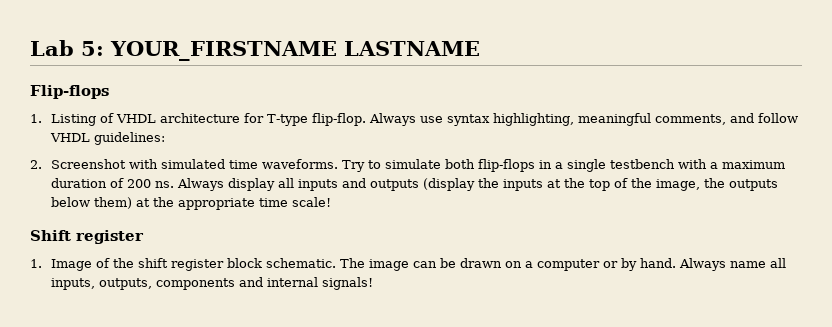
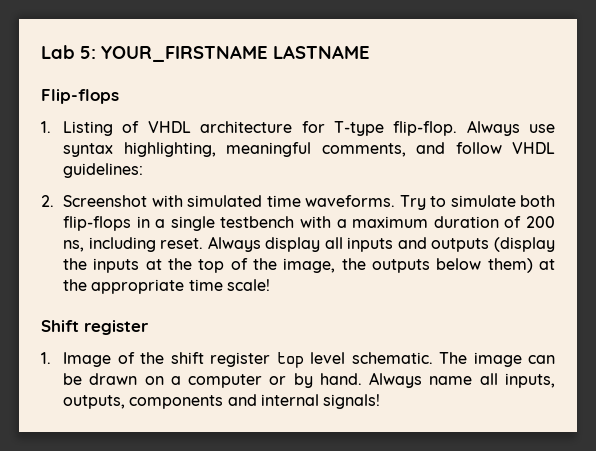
- Try to simulate both flip-flops in a single testbench with a maximum duration of 200 ns.
+ Try to simulate both flip-flops in a single testbench with a maximum duration of 200 ns, including reset.
- 1. Image of the shift register block schematic.
+ 1. Image of the shift register top level schematic.

